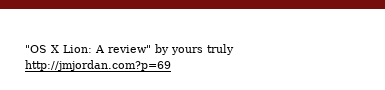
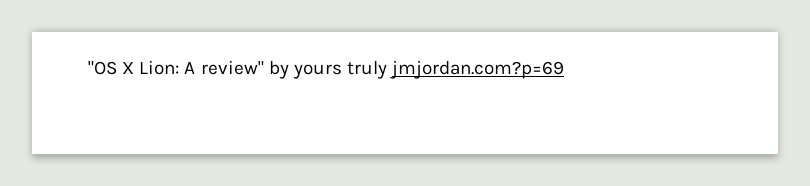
- "OS X Lion: A review" by yours truly http://jmjordan.com?p=69
+ "OS X Lion: A review" by yours truly jmjordan.com?p=69

